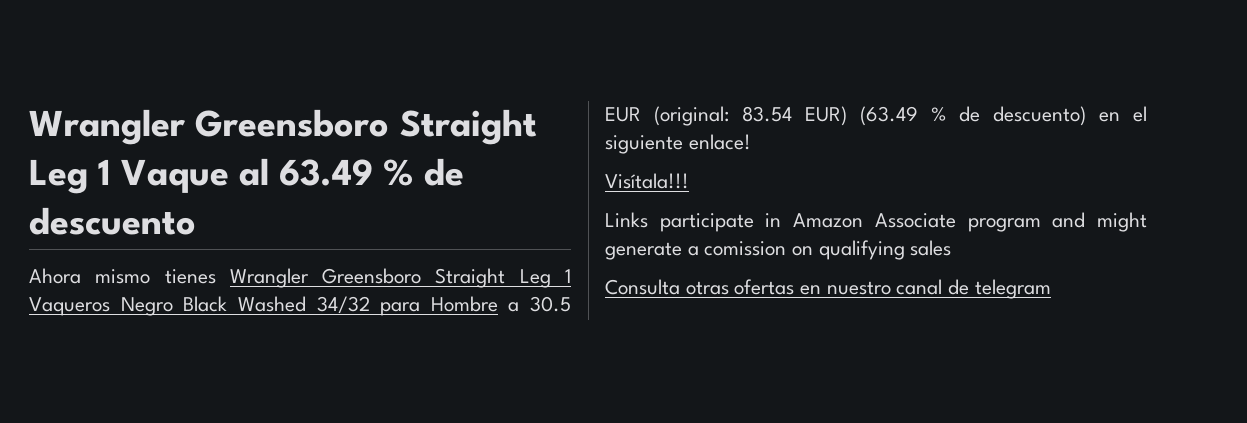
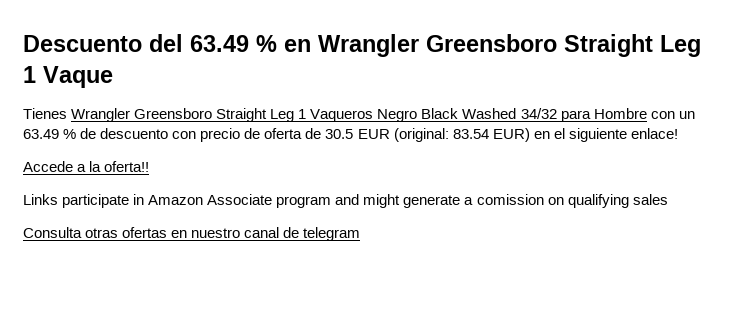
- Wrangler Greensboro Straight Leg 1 Vaque al 63.49 % de descuento
- Ahora mismo tienes Wrangler Greensboro Straight Leg 1 Vaqueros Negro Black Washed 34/32 para Hombre a 30.5 EUR (original: 83.54 EUR) (63.49 % de descuento) en el siguiente enlace!
+ Descuento del 63.49 % en Wrangler Greensboro Straight Leg 1 Vaque
+ Tienes Wrangler Greensboro Straight Leg 1 Vaqueros Negro Black Washed 34/32 para Hombre con un 63.49 % de descuento con precio de oferta de 30.5 EUR (original: 83.54 EUR) en el siguiente enlace!
- Visítala!!!
+ Accede a la oferta!!

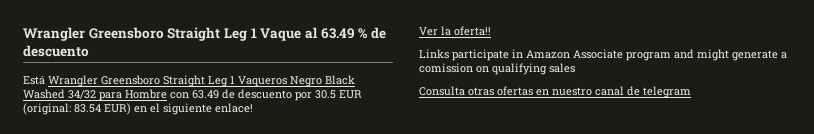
- Descuento del 63.49 % en Wrangler Greensboro Straight Leg 1 Vaque
- Tienes Wrangler Greensboro Straight Leg 1 Vaqueros Negro Black Washed 34/32 para Hombre con un 63.49 % de descuento con precio de oferta de 30.5 EUR (original: 83.54 EUR) en el siguiente enlace!
+ Wrangler Greensboro Straight Leg 1 Vaque al 63.49 % de descuento
+ Está Wrangler Greensboro Straight Leg 1 Vaqueros Negro Black Washed 34/32 para Hombre con 63.49 de descuento por 30.5 EUR (original: 83.54 EUR) en el siguiente enlace!
- Accede a la oferta!!
+ Ver la oferta!!

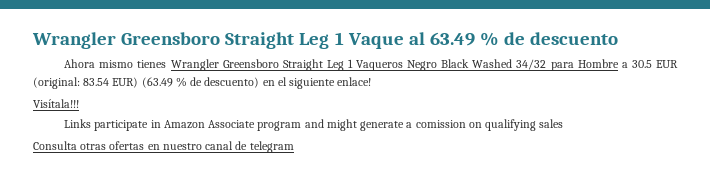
- Está Wrangler Greensboro Straight Leg 1 Vaqueros Negro Black Washed 34/32 para Hombre con 63.49 de descuento por 30.5 EUR (original: 83.54 EUR) en el siguiente enlace!
+ Ahora mismo tienes Wrangler Greensboro Straight Leg 1 Vaqueros Negro Black Washed 34/32 para Hombre a 30.5 EUR (original: 83.54 EUR) (63.49 % de descuento) en el siguiente enlace!
- Ver la oferta!!
+ Visítala!!!

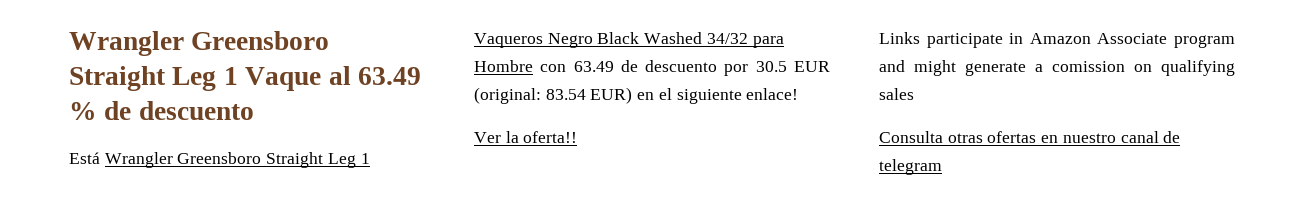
- Ahora mismo tienes Wrangler Greensboro Straight Leg 1 Vaqueros Negro Black Washed 34/32 para Hombre a 30.5 EUR (original: 83.54 EUR) (63.49 % de descuento) en el siguiente enlace!
+ Está Wrangler Greensboro Straight Leg 1 Vaqueros Negro Black Washed 34/32 para Hombre con 63.49 de descuento por 30.5 EUR (original: 83.54 EUR) en el siguiente enlace!
- Visítala!!!
+ Ver la oferta!!

